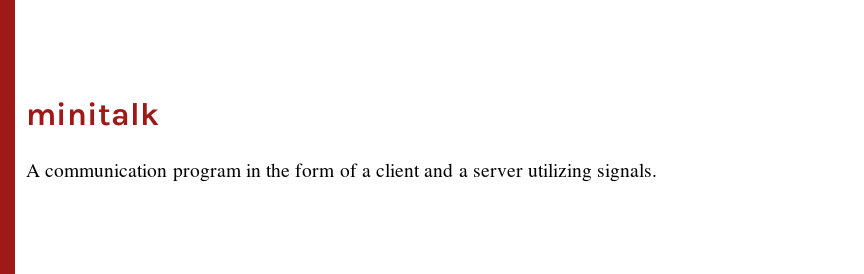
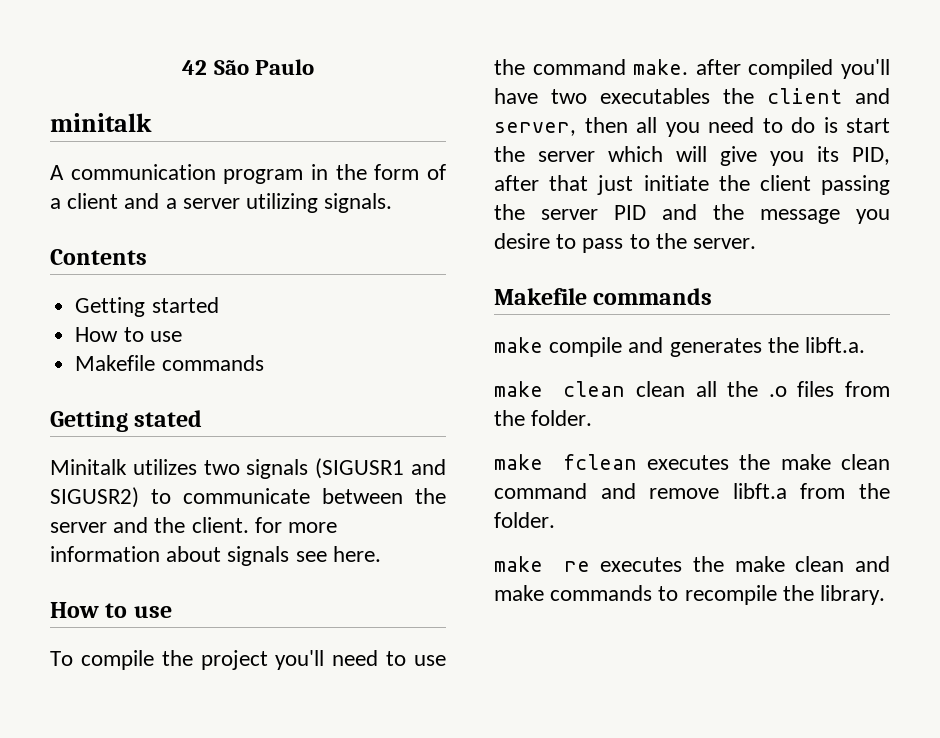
+ 42 São Paulo
+ Contents
+ Getting started
+ How to use
+ Makefile commands
+ Getting stated
+ Minitalk utilizes two signals (SIGUSR1 and SIGUSR2) to communicate between the server and the client. for more information about signals see here.
+ How to use
+ To compile the project you'll need to use the command make. after compiled you'll have two executables the client and server, then all you need to do is start the server which will give you its PID, after that just initiate the client passing the server PID and the message you desire to pass to the server.
+ Makefile commands
+ make compile and generates the libft.a.
+ make clean clean all the .o files from the folder.
+ make fclean executes the make clean command and remove libft.a from the folder.
+ make re executes the make clean and make commands to recompile the library.

